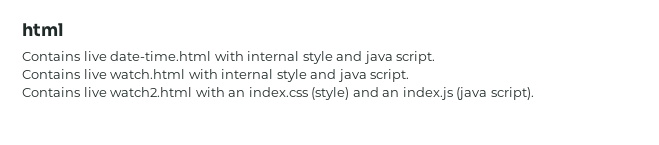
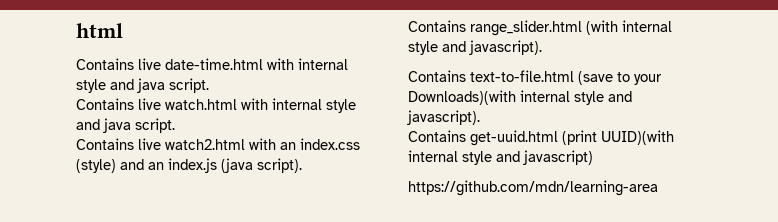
+ Contains range_slider.html (with internal style and javascript).
+ Contains text-to-file.html (save to your Downloads)(with internal style and javascript).
+ Contains get-uuid.html (print UUID)(with internal style and javascript)
+ https://github.com/mdn/learning-area

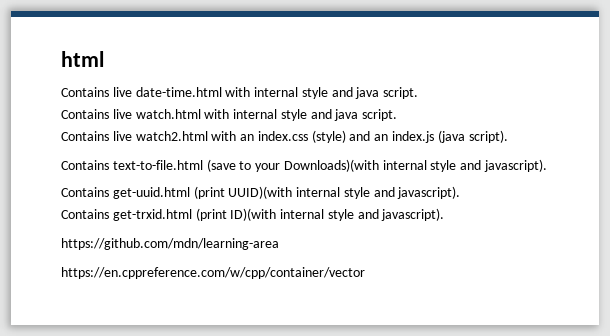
- Contains range_slider.html (with internal style and javascript).
- Contains get-uuid.html (print UUID)(with internal style and javascript)
+ Contains get-uuid.html (print UUID)(with internal style and javascript).
+ Contains get-trxid.html (print ID)(with internal style and javascript).
+ https://en.cppreference.com/w/cpp/container/vector

